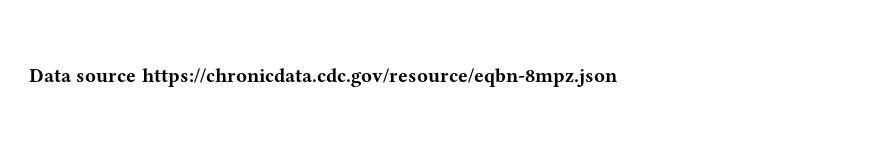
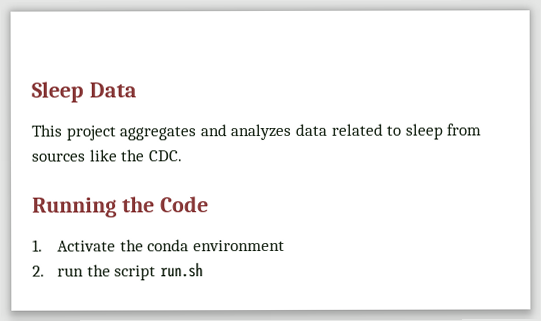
- Data source https://chronicdata.cdc.gov/resource/eqbn-8mpz.json
+ Sleep Data
+ This project aggregates and analyzes data related to sleep from sources like the CDC.
+ Running the Code
+ 1. Activate the conda environment
+ 2. run the script run.sh

